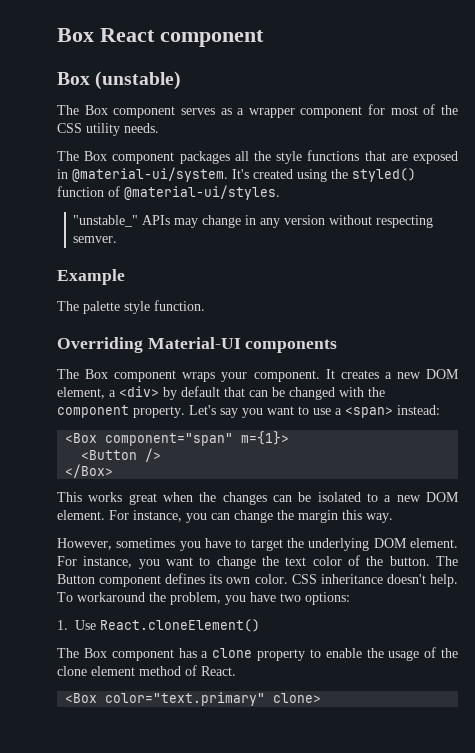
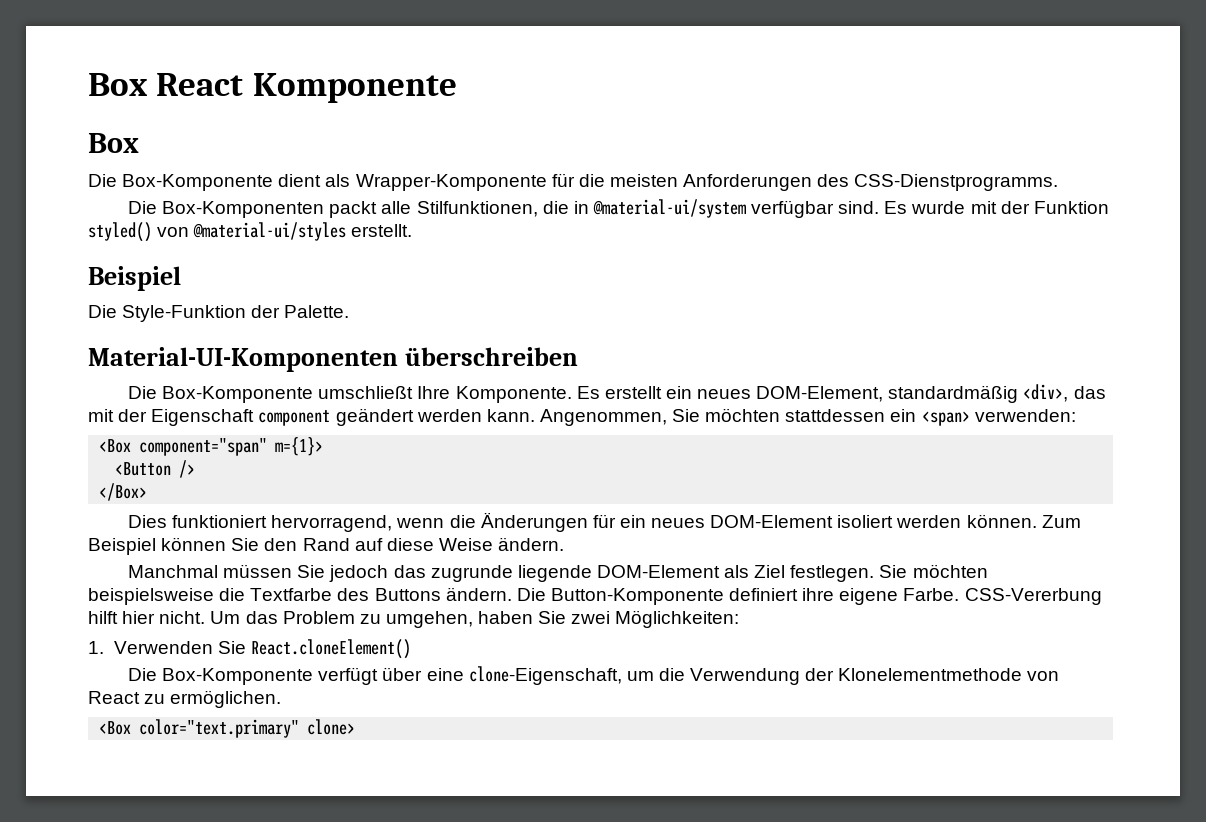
- Box React component
- Box (unstable)
- The Box component serves as a wrapper component for most of the CSS utility needs.
- The Box component packages all the style functions that are exposed in @material-ui/system. It's created using the styled() function of @material-ui/styles.
- "unstable_" APIs may change in any version without respecting semver.
- Example
- The palette style function.
- Overriding Material-UI components
- The Box component wraps your component. It creates a new DOM element, a <div> by default that can be changed with the component property. Let's say you want to use a <span> instead:
+ Box React Komponente
+ Box
+ Die Box-Komponente dient als Wrapper-Komponente für die meisten Anforderungen des CSS-Dienstprogramms.
+ Die Box-Komponenten packt alle Stilfunktionen, die in @material-ui/system verfügbar sind. Es wurde mit der Funktion styled() von @material-ui/styles erstellt.
+ Beispiel
+ Die Style-Funktion der Palette.
+ Material-UI-Komponenten überschreiben
+ Die Box-Komponente umschließt Ihre Komponente. Es erstellt ein neues DOM-Element, standardmäßig <div>, das mit der Eigenschaft component geändert werden kann. Angenommen, Sie möchten stattdessen ein <span> verwenden:
- This works great when the changes can be isolated to a new DOM element. For instance, you can change the margin this way.
- However, sometimes you have to target the underlying DOM element. For instance, you want to change the text color of the button. The Button component defines its own color. CSS inheritance doesn't help. To workaround the problem, you have two options:
+ Dies funktioniert hervorragend, wenn die Änderungen für ein neues DOM-Element isoliert werden können. Zum Beispiel können Sie den Rand auf diese Weise ändern.
+ Manchmal müssen Sie jedoch das zugrunde liegende DOM-Element als Ziel festlegen. Sie möchten beispielsweise die Textfarbe des Buttons ändern. Die Button-Komponente definiert ihre eigene Farbe. CSS-Vererbung hilft hier nicht. Um das Problem zu umgehen, haben Sie zwei Möglichkeiten:
- 1. Use React.cloneElement()
+ 1. Verwenden Sie React.cloneElement()
- The Box component has a clone property to enable the usage of the clone element method of React.
+ Die Box-Komponente verfügt über eine clone-Eigenschaft, um die Verwendung der Klonelementmethode von React zu ermöglichen.

